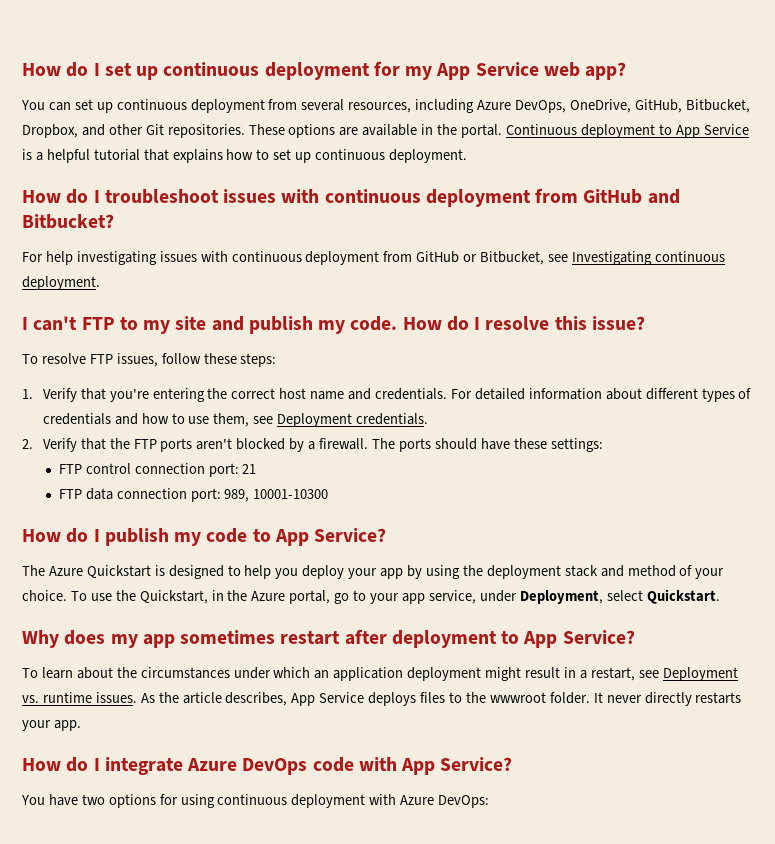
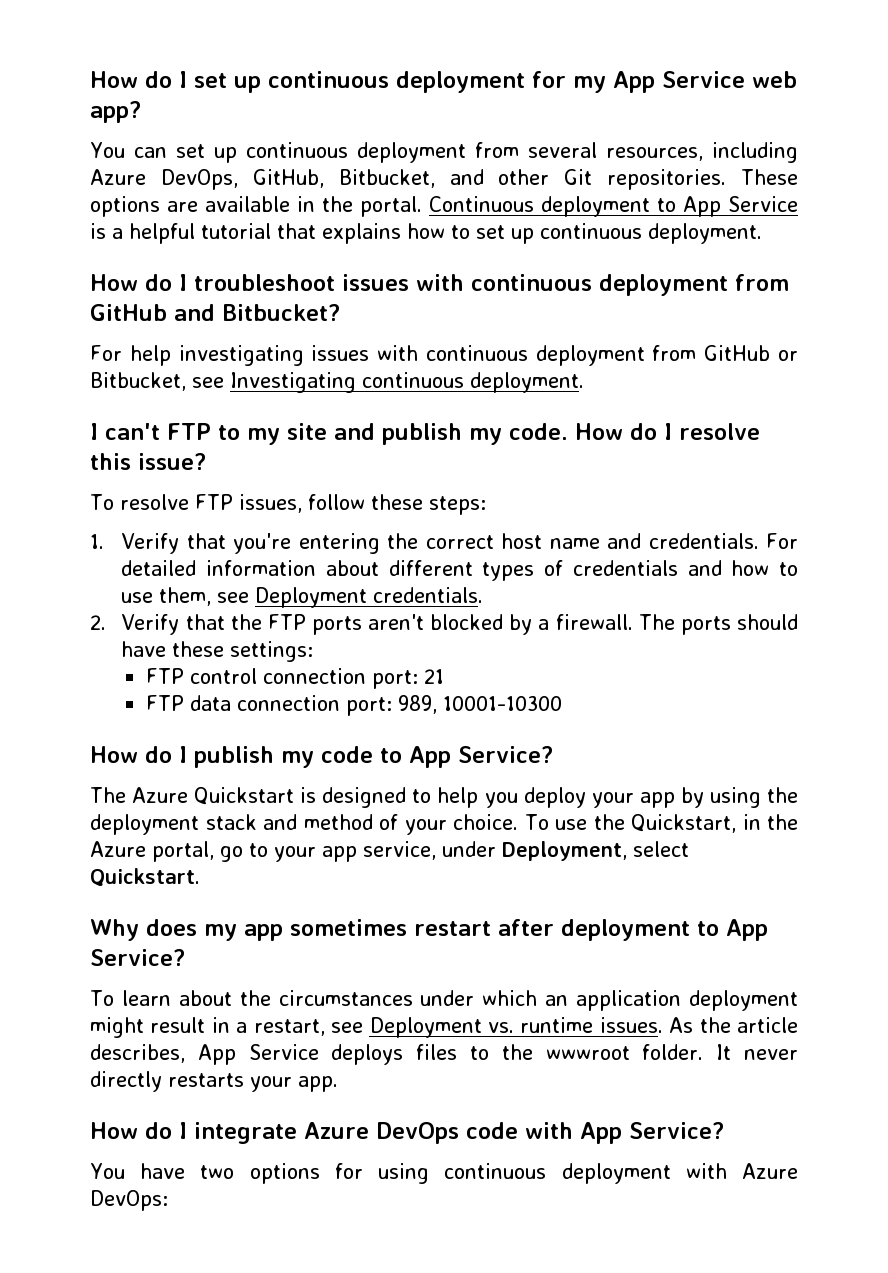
- You can set up continuous deployment from several resources, including Azure DevOps, OneDrive, GitHub, Bitbucket, Dropbox, and other Git repositories.
+ You can set up continuous deployment from several resources, including Azure DevOps, GitHub, Bitbucket, and other Git repositories.

